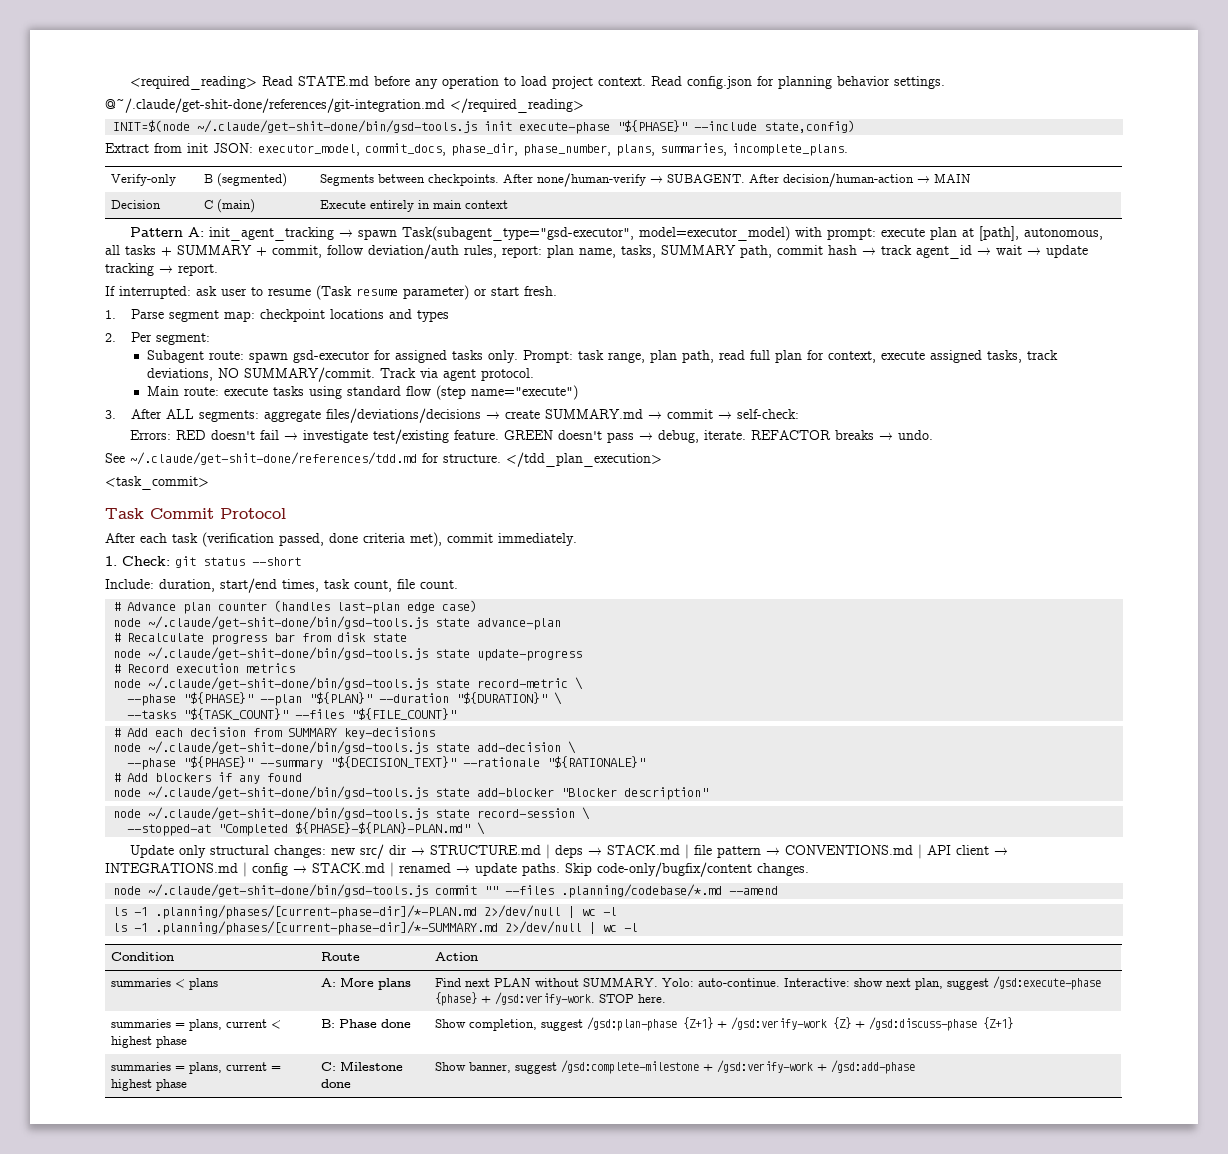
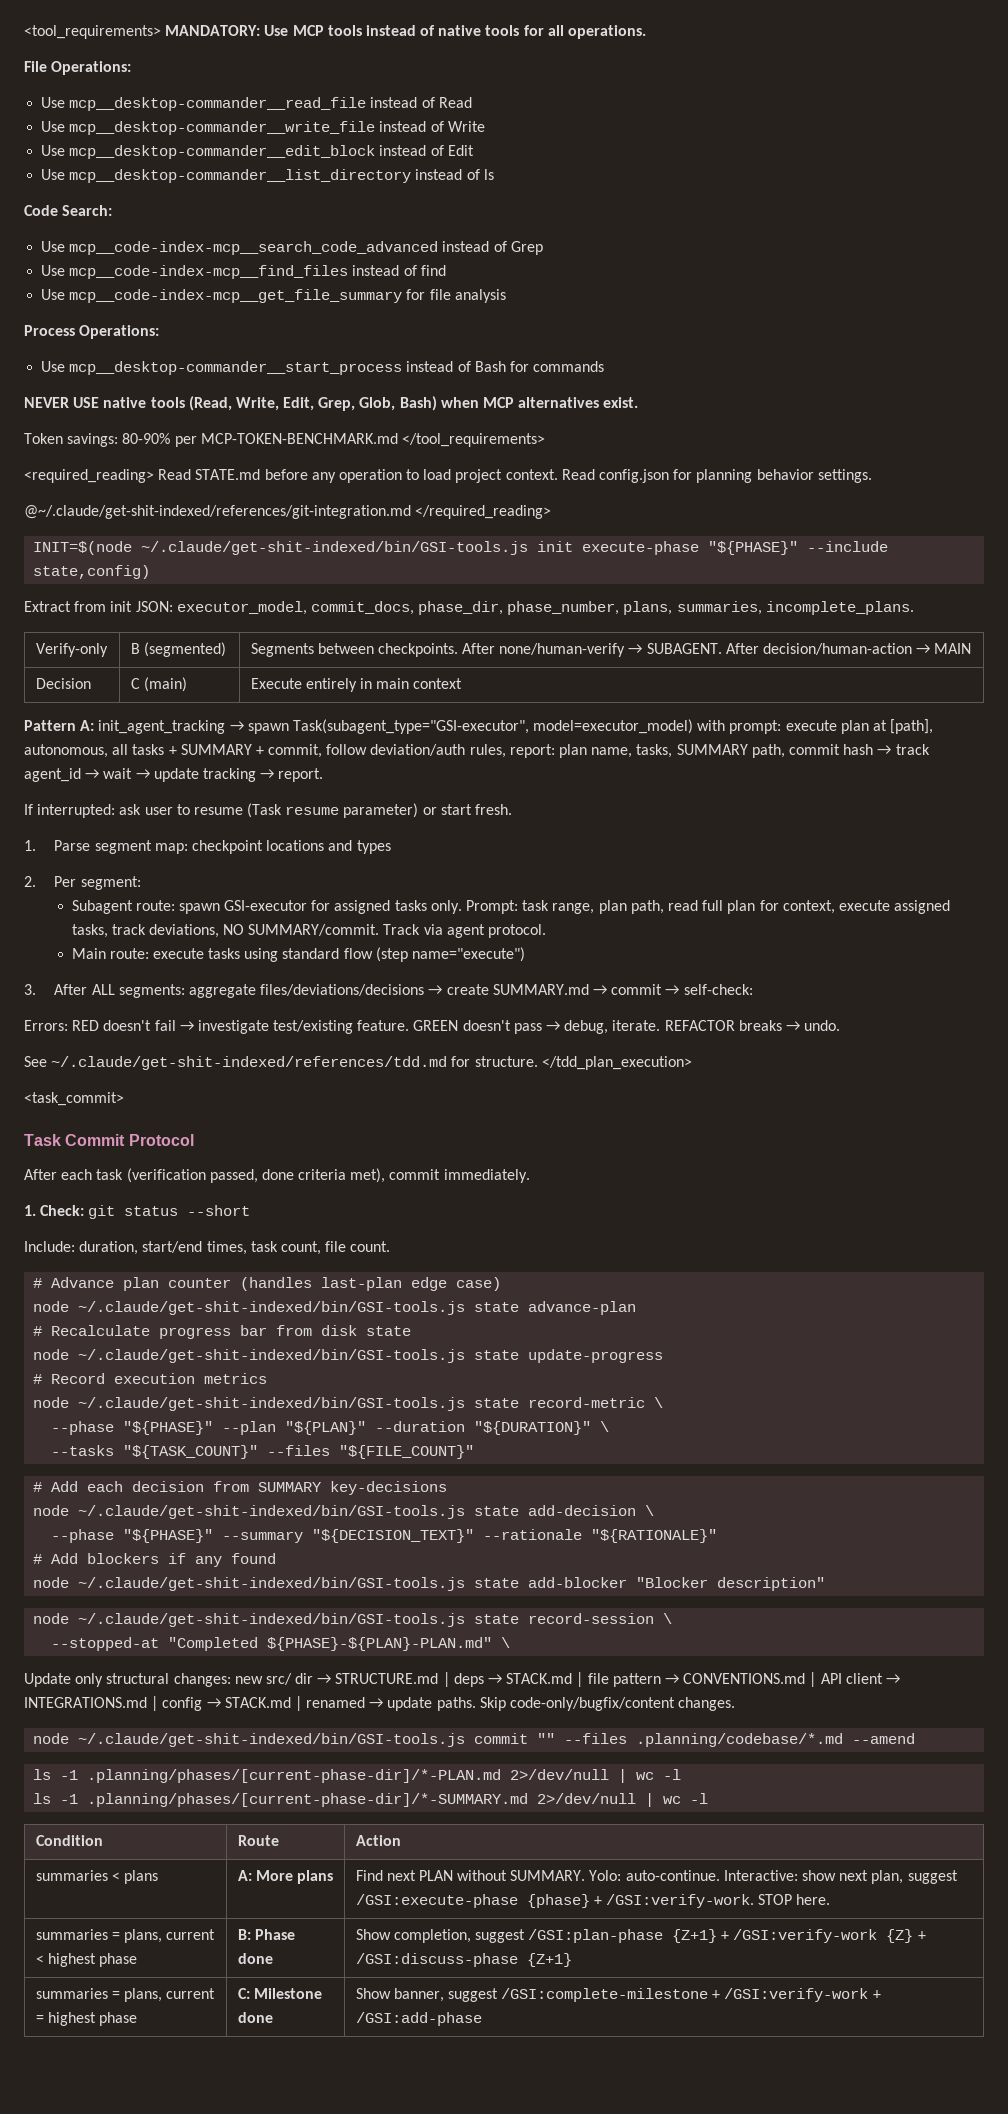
+ <tool_requirements> MANDATORY: Use MCP tools instead of native tools for all operations.
+ File Operations:
+ Use mcp__desktop-commander__read_file instead of Read
+ Use mcp__desktop-commander__write_file instead of Write
+ Use mcp__desktop-commander__edit_block instead of Edit
+ Use mcp__desktop-commander__list_directory instead of ls
+ Code Search:
+ Use mcp__code-index-mcp__search_code_advanced instead of Grep
+ Use mcp__code-index-mcp__find_files instead of find
+ Use mcp__code-index-mcp__get_file_summary for file analysis
+ Process Operations:
+ Use mcp__desktop-commander__start_process instead of Bash for commands
+ NEVER USE native tools (Read, Write, Edit, Grep, Glob, Bash) when MCP alternatives exist.
+ Token savings: 80-90% per MCP-TOKEN-BENCHMARK.md </tool_requirements>
- @~/.claude/get-shit-done/references/git-integration.md </required_reading>
+ @~/.claude/get-shit-indexed/references/git-integration.md </required_reading>
- INIT=$(node ~/.claude/get-shit-done/bin/gsd-tools.js init execute-phase "${PHASE}" --include state,config)
+ INIT=$(node ~/.claude/get-shit-indexed/bin/GSI-tools.js init execute-phase "${PHASE}" --include state,config)
- Pattern A: init_agent_tracking → spawn Task(subagent_type="gsd-executor", model=executor_model) with prompt: execute plan at [path], autonomous, all tasks + SUMMARY + commit, follow deviation/auth rules, report: plan name, tasks, SUMMARY path, commit hash → track agent_id → wait → update tracking → report.
+ Pattern A: init_agent_tracking → spawn Task(subagent_type="GSI-executor", model=executor_model) with prompt: execute plan at [path], autonomous, all tasks + SUMMARY + commit, follow deviation/auth rules, report: plan name, tasks, SUMMARY path, commit hash → track agent_id → wait → update tracking → report.
- Subagent route: spawn gsd-executor for assigned tasks only.
+ Subagent route: spawn GSI-executor for assigned tasks only.
- See ~/.claude/get-shit-done/references/tdd.md for structure.
+ See ~/.claude/get-shit-indexed/references/tdd.md for structure.
- node ~/.claude/get-shit-done/bin/gsd-tools.js state advance-plan
+ node ~/.claude/get-shit-indexed/bin/GSI-tools.js state advance-plan
- node ~/.claude/get-shit-done/bin/gsd-tools.js state update-progress
+ node ~/.claude/get-shit-indexed/bin/GSI-tools.js state update-progress
- node ~/.claude/get-shit-done/bin/gsd-tools.js state record-metric \
+ node ~/.claude/get-shit-indexed/bin/GSI-tools.js state record-metric \
- node ~/.claude/get-shit-done/bin/gsd-tools.js state add-decision \
+ node ~/.claude/get-shit-indexed/bin/GSI-tools.js state add-decision \
- node ~/.claude/get-shit-done/bin/gsd-tools.js state add-blocker "Blocker description"
+ node ~/.claude/get-shit-indexed/bin/GSI-tools.js state add-blocker "Blocker description"
- node ~/.claude/get-shit-done/bin/gsd-tools.js state record-session \
+ node ~/.claude/get-shit-indexed/bin/GSI-tools.js state record-session \
- node ~/.claude/get-shit-done/bin/gsd-tools.js commit "" --files .planning/codebase/*.md --amend
+ node ~/.claude/get-shit-indexed/bin/GSI-tools.js commit "" --files .planning/codebase/*.md --amend
- summaries < plans | A: More plans | Find next PLAN without SUMMARY. Yolo: auto-continue. Interactive: show next plan, suggest /gsd:execute-phase {phase} + /gsd:verify-work. STOP here.
+ summaries < plans | A: More plans | Find next PLAN without SUMMARY. Yolo: auto-continue. Interactive: show next plan, suggest /GSI:execute-phase {phase} + /GSI:verify-work. STOP here.
- summaries = plans, current < highest phase | B: Phase done | Show completion, suggest /gsd:plan-phase {Z+1} + /gsd:verify-work {Z} + /gsd:discuss-phase {Z+1}
+ summaries = plans, current < highest phase | B: Phase done | Show completion, suggest /GSI:plan-phase {Z+1} + /GSI:verify-work {Z} + /GSI:discuss-phase {Z+1}
- summaries = plans, current = highest phase | C: Milestone done | Show banner, suggest /gsd:complete-milestone + /gsd:verify-work + /gsd:add-phase
+ summaries = plans, current = highest phase | C: Milestone done | Show banner, suggest /GSI:complete-milestone + /GSI:verify-work + /GSI:add-phase

